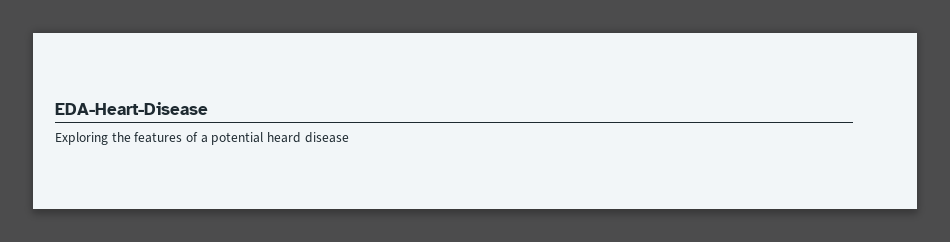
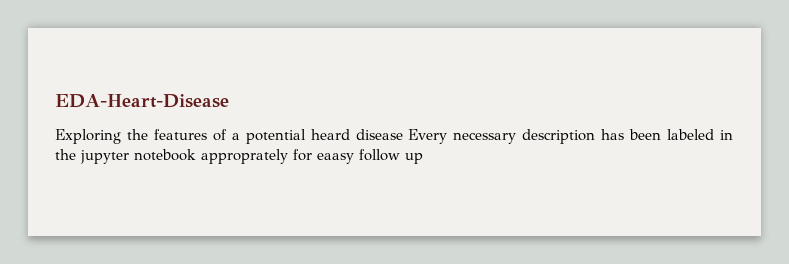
- Exploring the features of a potential heard disease
+ Exploring the features of a potential heard disease Every necessary description has been labeled in the jupyter notebook approprately for eaasy follow up

